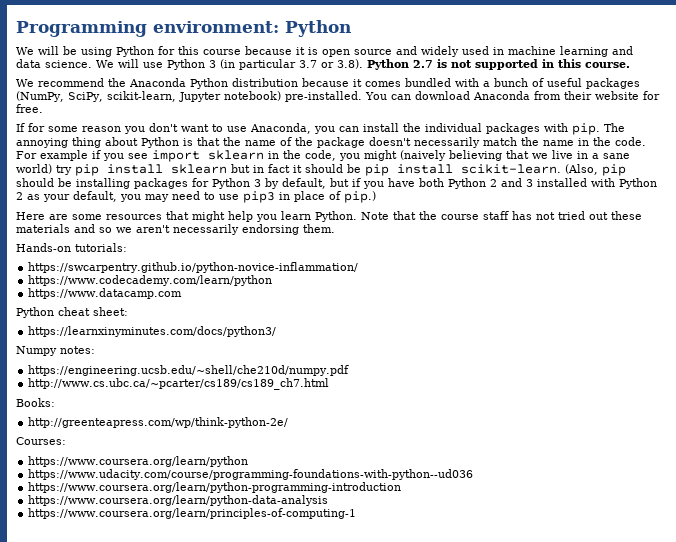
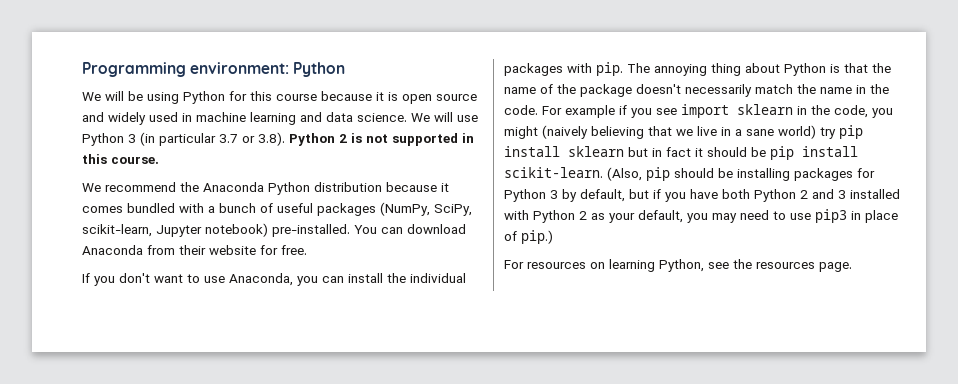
- We will use Python 3 (in particular 3.7 or 3.8). Python 2.7 is not supported in this course.
+ We will use Python 3 (in particular 3.7 or 3.8). Python 2 is not supported in this course.
- If for some reason you don't want to use Anaconda, you can install the individual packages with pip.
+ If you don't want to use Anaconda, you can install the individual packages with pip.
- Here are some resources that might help you learn Python. Note that the course staff has not tried out these materials and so we aren't necessarily endorsing them.
- Hands-on tutorials:
- https://swcarpentry.github.io/python-novice-inflammation/
- https://www.codecademy.com/learn/python
- https://www.datacamp.com
- Python cheat sheet:
- https://learnxinyminutes.com/docs/python3/
- Numpy notes:
- https://engineering.ucsb.edu/~shell/che210d/numpy.pdf
- http://www.cs.ubc.ca/~pcarter/cs189/cs189_ch7.html
- Books:
- http://greenteapress.com/wp/think-python-2e/
- Courses:
- https://www.coursera.org/learn/python
- https://www.udacity.com/course/programming-foundations-with-python--ud036
- https://www.coursera.org/learn/python-programming-introduction
- https://www.coursera.org/learn/python-data-analysis
- https://www.coursera.org/learn/principles-of-computing-1
+ For resources on learning Python, see the resources page.

